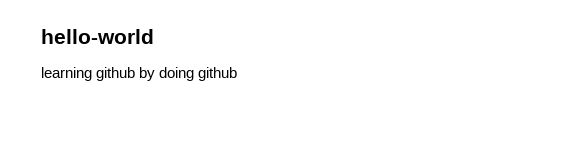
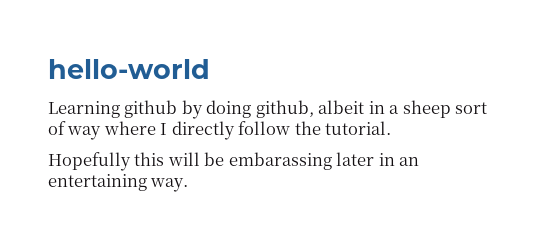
- learning github by doing github
+ Learning github by doing github, albeit in a sheep sort of way where I directly follow the tutorial.
+ Hopefully this will be embarassing later in an entertaining way.

